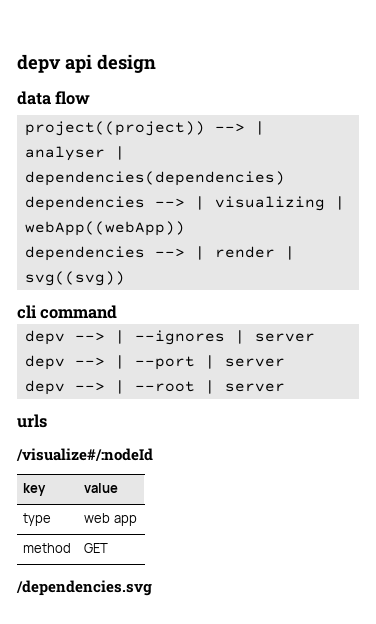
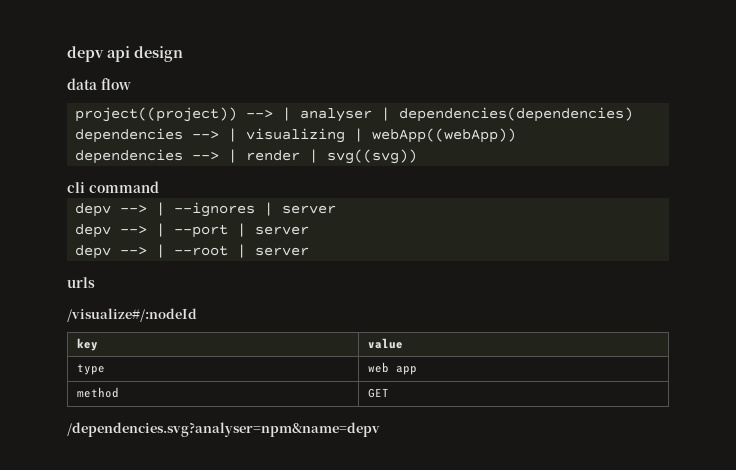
- /dependencies.svg
+ /dependencies.svg?analyser=npm&name=depv

